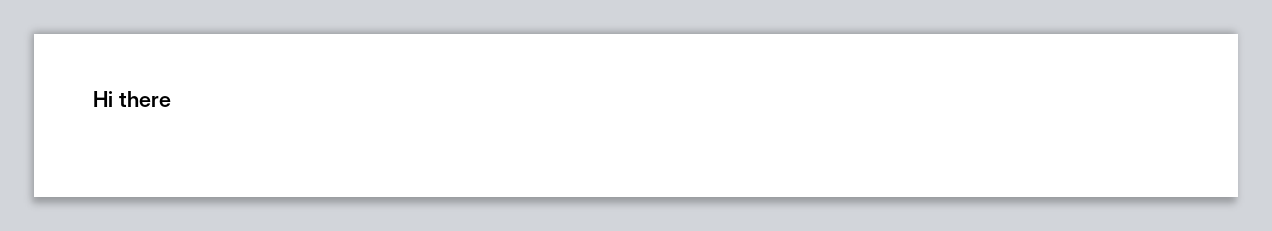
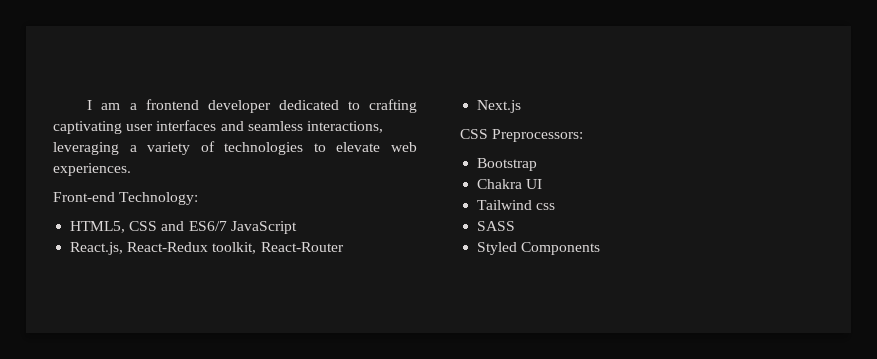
- Hi there
+ I am a frontend developer dedicated to crafting captivating user interfaces and seamless interactions, leveraging a variety of technologies to elevate web experiences.
+ Front-end Technology:
+ HTML5, CSS and ES6/7 JavaScript
+ React.js, React-Redux toolkit, React-Router
+ Next.js
+ CSS Preprocessors:
+ Bootstrap
+ Chakra UI
+ Tailwind css
+ SASS
+ Styled Components

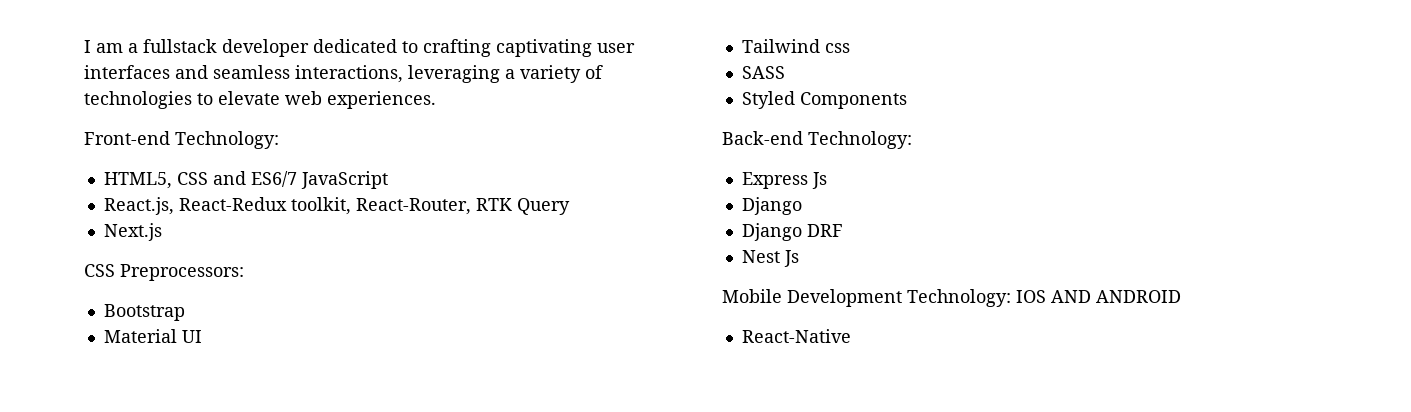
- I am a frontend developer dedicated to crafting captivating user interfaces and seamless interactions, leveraging a variety of technologies to elevate web experiences.
+ I am a fullstack developer dedicated to crafting captivating user interfaces and seamless interactions, leveraging a variety of technologies to elevate web experiences.
- React.js, React-Redux toolkit, React-Router
+ React.js, React-Redux toolkit, React-Router, RTK Query
- Chakra UI
+ Material UI
+ Back-end Technology:
+ Express Js
+ Django
+ Django DRF
+ Nest Js
+ Mobile Development Technology: IOS AND ANDROID
+ React-Native

